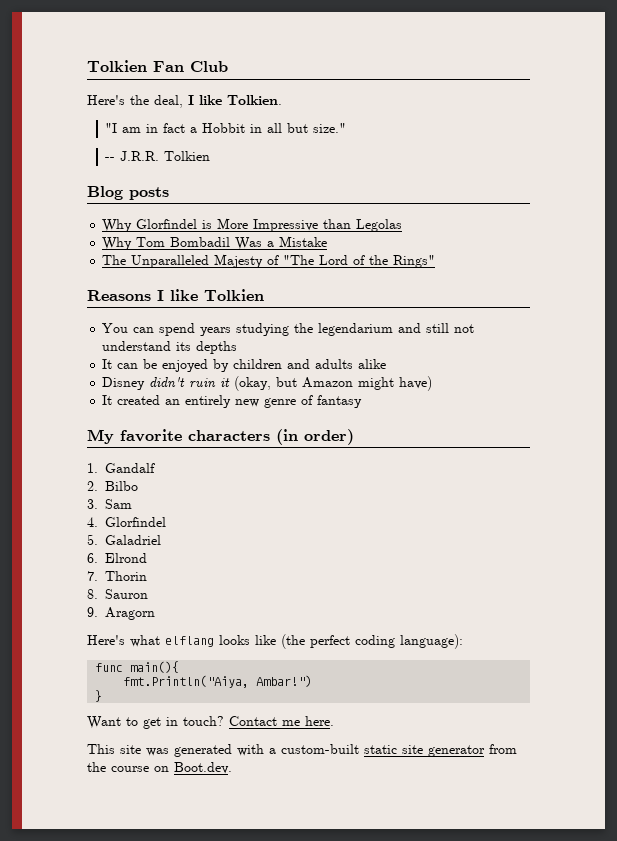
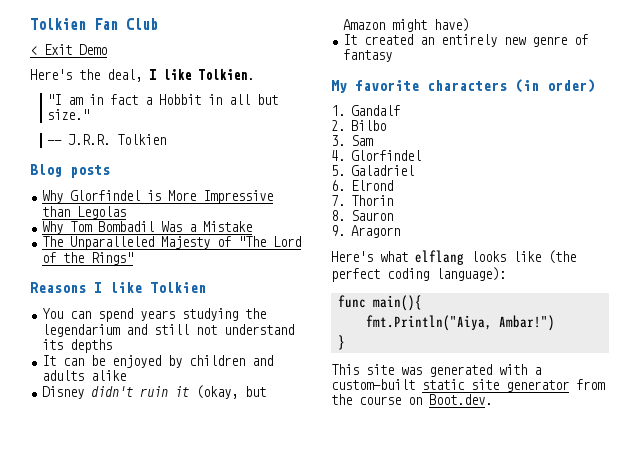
+ < Exit Demo
- Want to get in touch? Contact me here.

